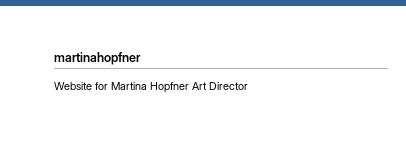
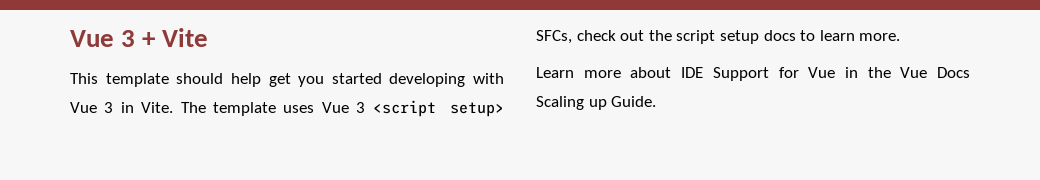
- martinahopfner
- Website for Martina Hopfner Art Director
+ Vue 3 + Vite
+ This template should help get you started developing with Vue 3 in Vite. The template uses Vue 3 <script setup> SFCs, check out the script setup docs to learn more.
+ Learn more about IDE Support for Vue in the Vue Docs Scaling up Guide.

